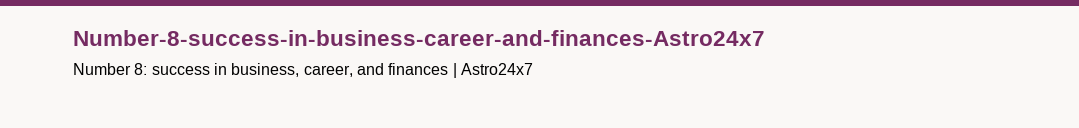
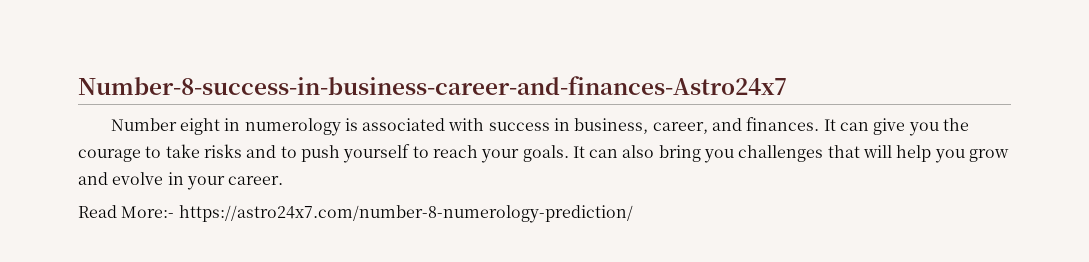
- Number 8: success in business, career, and finances | Astro24x7
+ Number eight in numerology is associated with success in business, career, and finances. It can give you the courage to take risks and to push yourself to reach your goals. It can also bring you challenges that will help you grow and evolve in your career.
+ Read More:- https://astro24x7.com/number-8-numerology-prediction/

